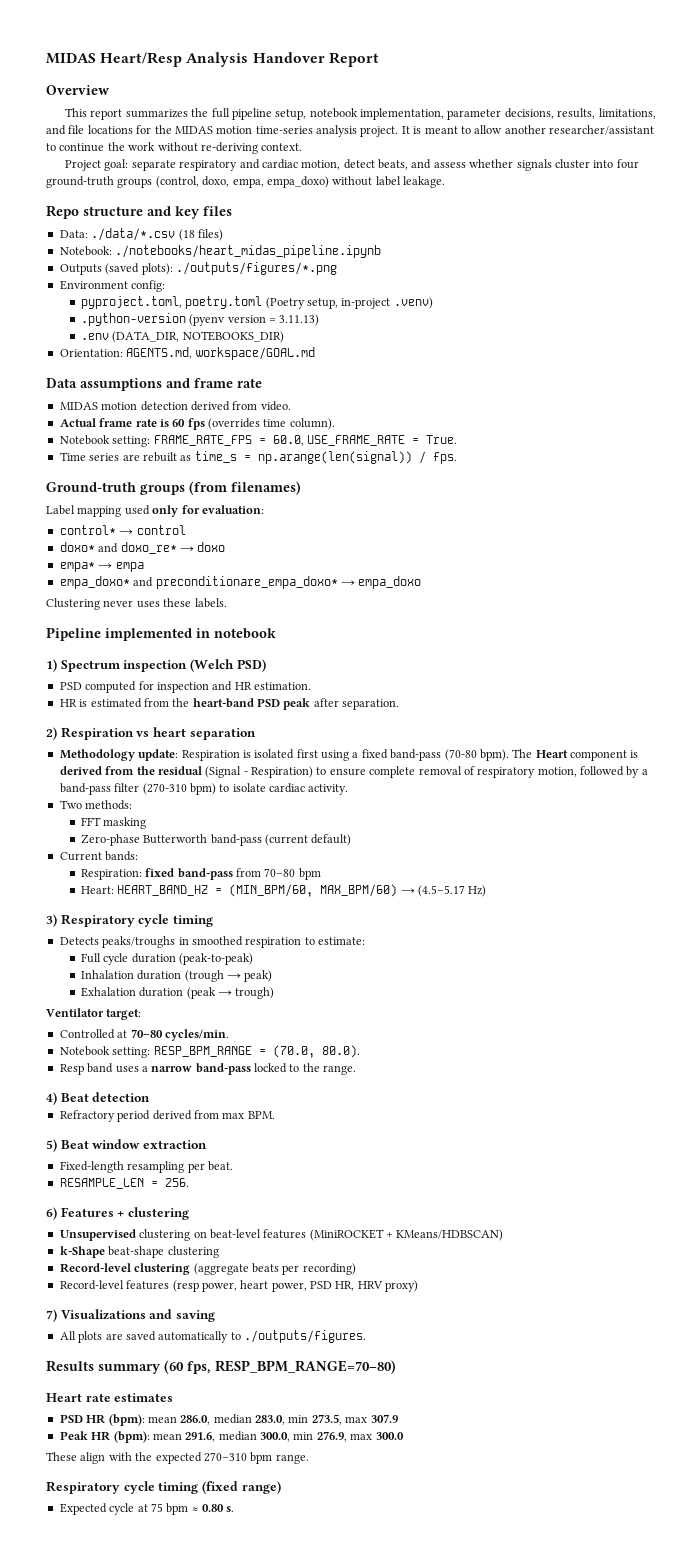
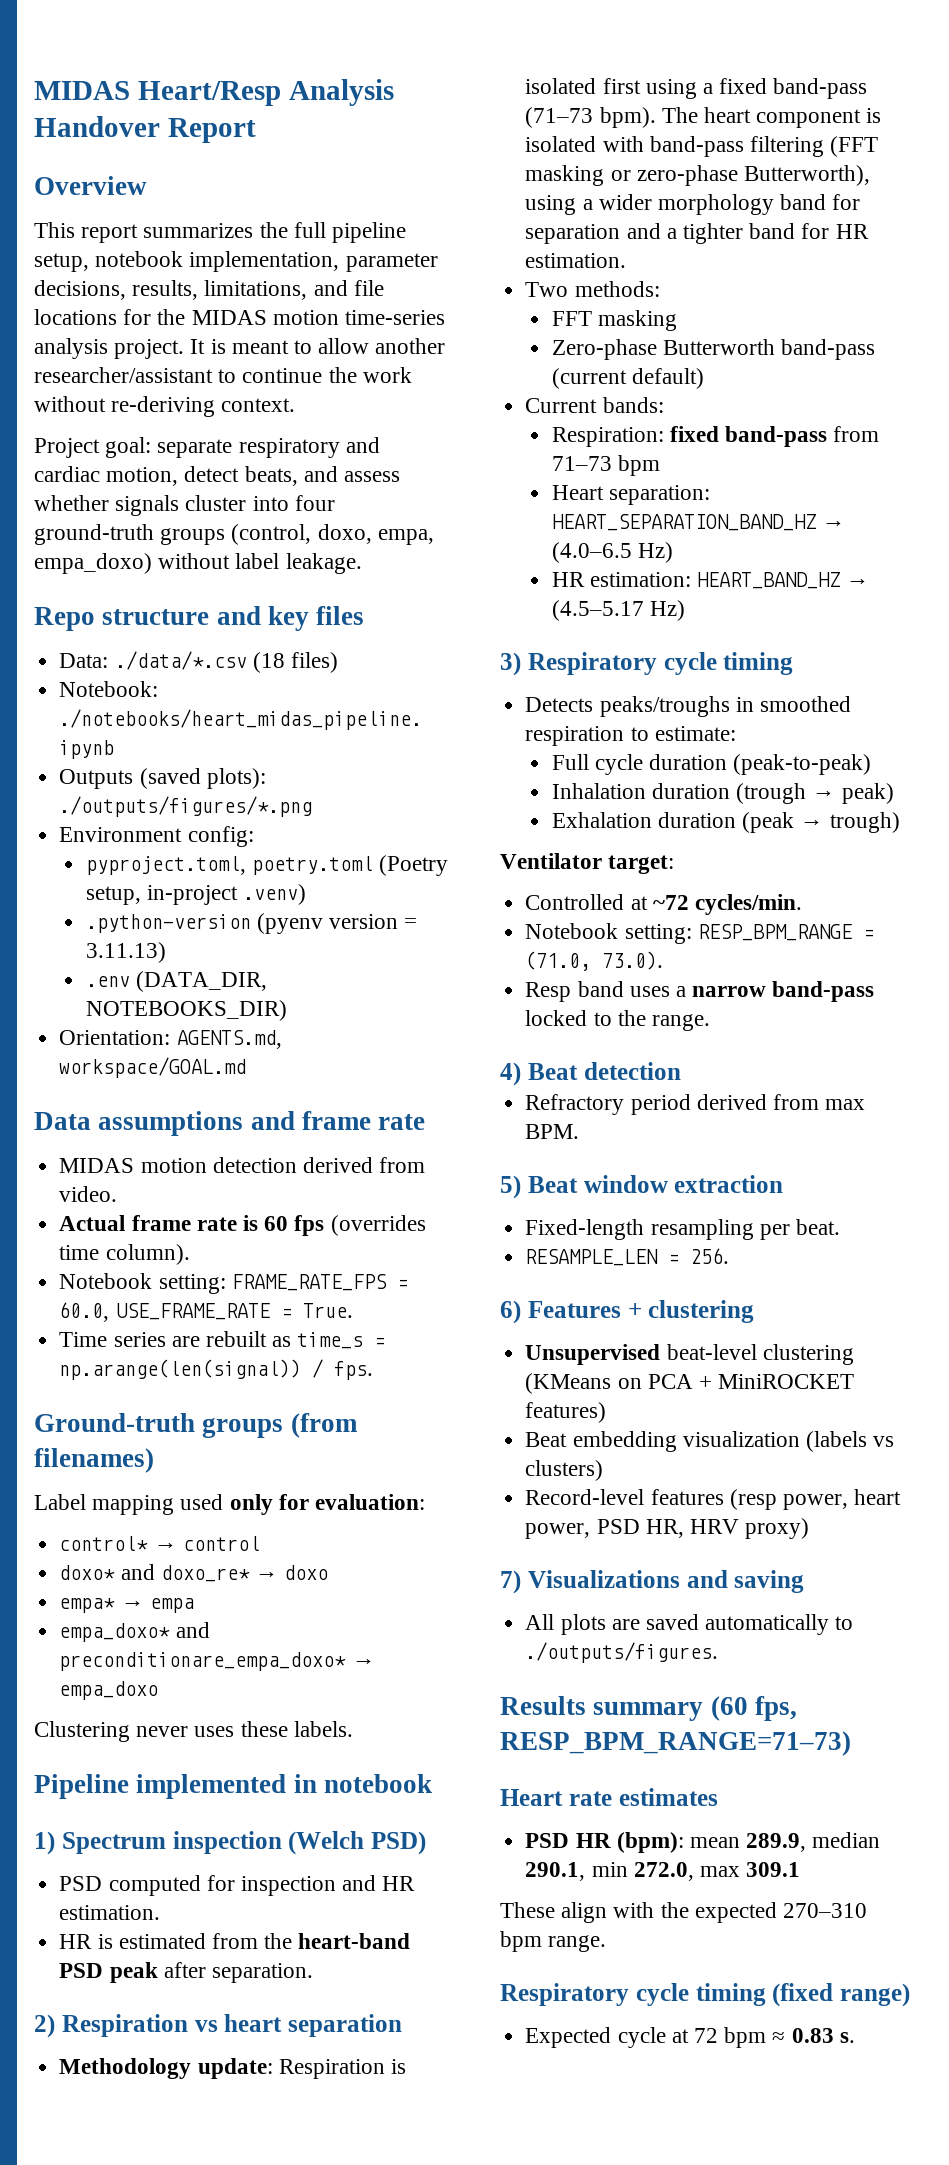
- Methodology update: Respiration is isolated first using a fixed band-pass (70-80 bpm).
+ Methodology update: Respiration is isolated first using a fixed band-pass (71–73 bpm).
- The Heart component is derived from the residual (Signal - Respiration) to ensure complete removal of respiratory motion, followed by a band-pass filter (270-310 bpm) to isolate cardiac activity.
+ The heart component is isolated with band-pass filtering (FFT masking or zero-phase Butterworth), using a wider morphology band for separation and a tighter band for HR estimation.
- Respiration: fixed band-pass from 70–80 bpm
+ Respiration: fixed band-pass from 71–73 bpm
- Heart: HEART_BAND_HZ = (MIN_BPM/60, MAX_BPM/60) → (4.5–5.17 Hz)
+ Heart separation: HEART_SEPARATION_BAND_HZ → (4.0–6.5 Hz)
+ HR estimation: HEART_BAND_HZ → (4.5–5.17 Hz)
- Controlled at 70–80 cycles/min.
+ Controlled at ~72 cycles/min.
- Notebook setting: RESP_BPM_RANGE = (70.0, 80.0).
+ Notebook setting: RESP_BPM_RANGE = (71.0, 73.0).
- Unsupervised clustering on beat-level features (MiniROCKET + KMeans/HDBSCAN)
- k-Shape beat-shape clustering
- Record-level clustering (aggregate beats per recording)
+ Unsupervised beat-level clustering (KMeans on PCA + MiniROCKET features)
+ Beat embedding visualization (labels vs clusters)
- Results summary (60 fps, RESP_BPM_RANGE=70–80)
+ Results summary (60 fps, RESP_BPM_RANGE=71–73)
- PSD HR (bpm): mean 286.0, median 283.0, min 273.5, max 307.9
- Peak HR (bpm): mean 291.6, median 300.0, min 276.9, max 300.0
+ PSD HR (bpm): mean 289.9, median 290.1, min 272.0, max 309.1
- Expected cycle at 75 bpm ≈ 0.80 s.
+ Expected cycle at 72 bpm ≈ 0.83 s.

